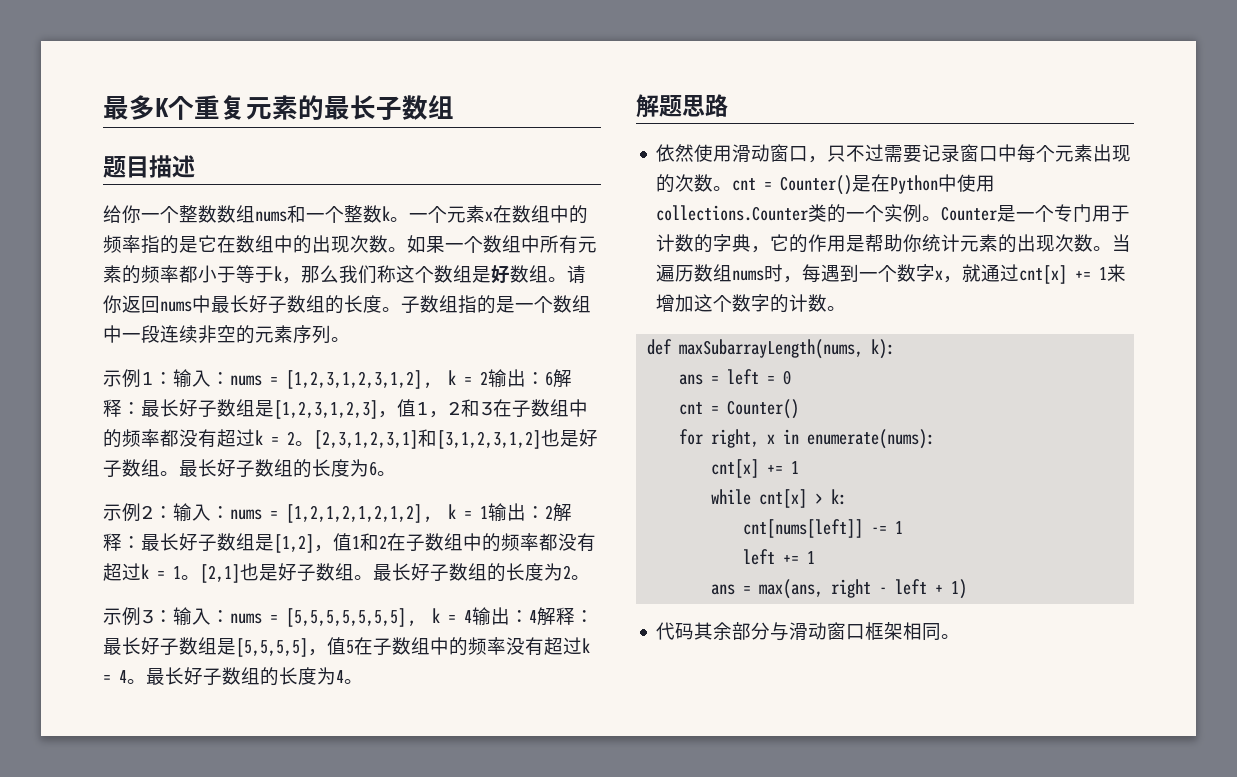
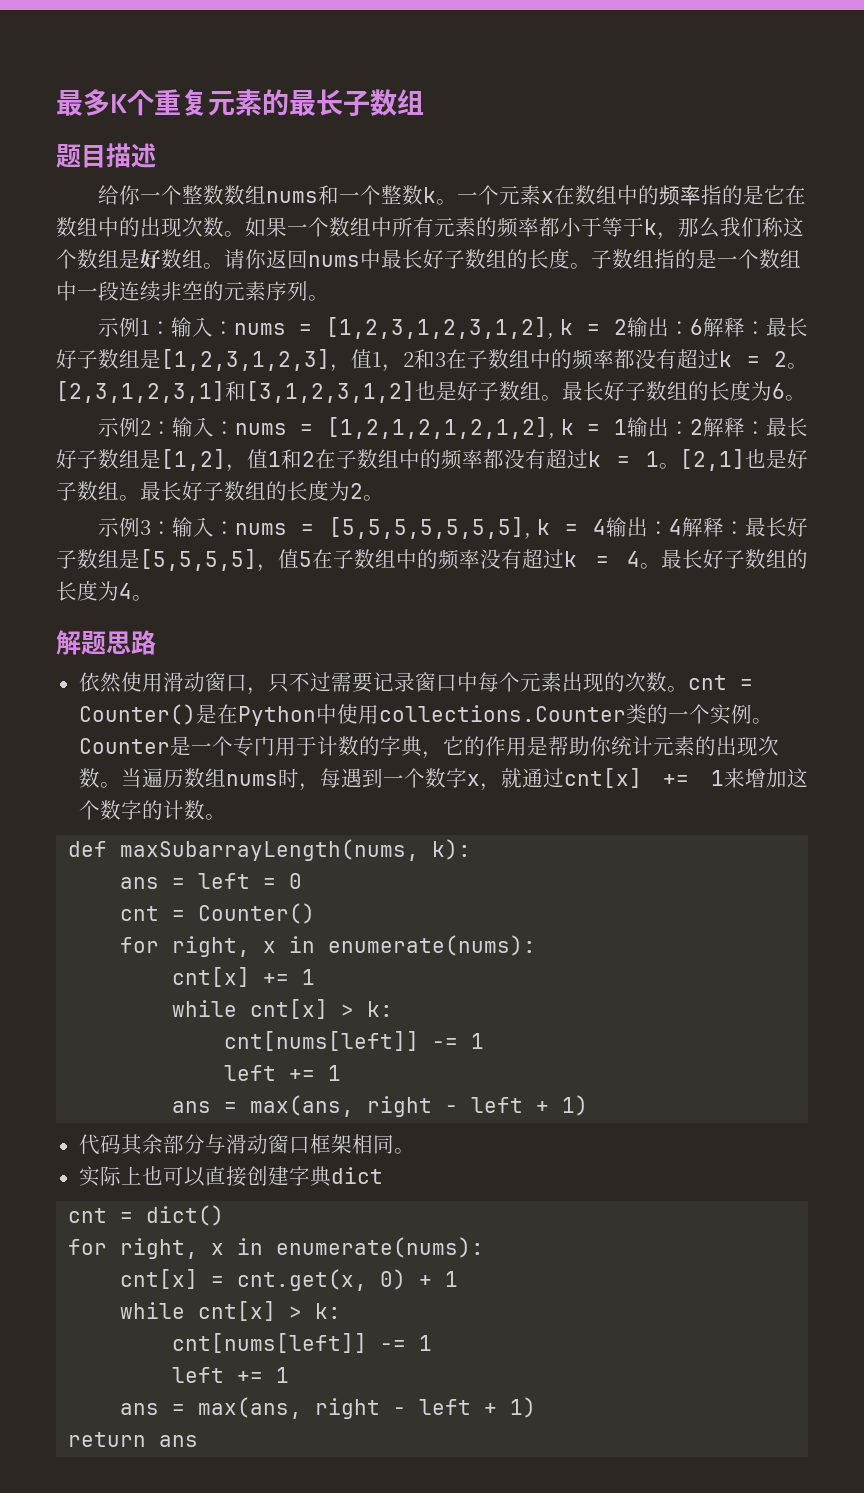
+ 实际上也可以直接创建字典dict
+ cnt = dict()
+ for right, x in enumerate(nums):
+ cnt[x] = cnt.get(x, 0) + 1
+ while cnt[x] > k:
+ cnt[nums[left]] -= 1
+ left += 1
+ ans = max(ans, right - left + 1)
+ return ans

